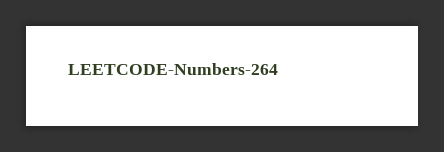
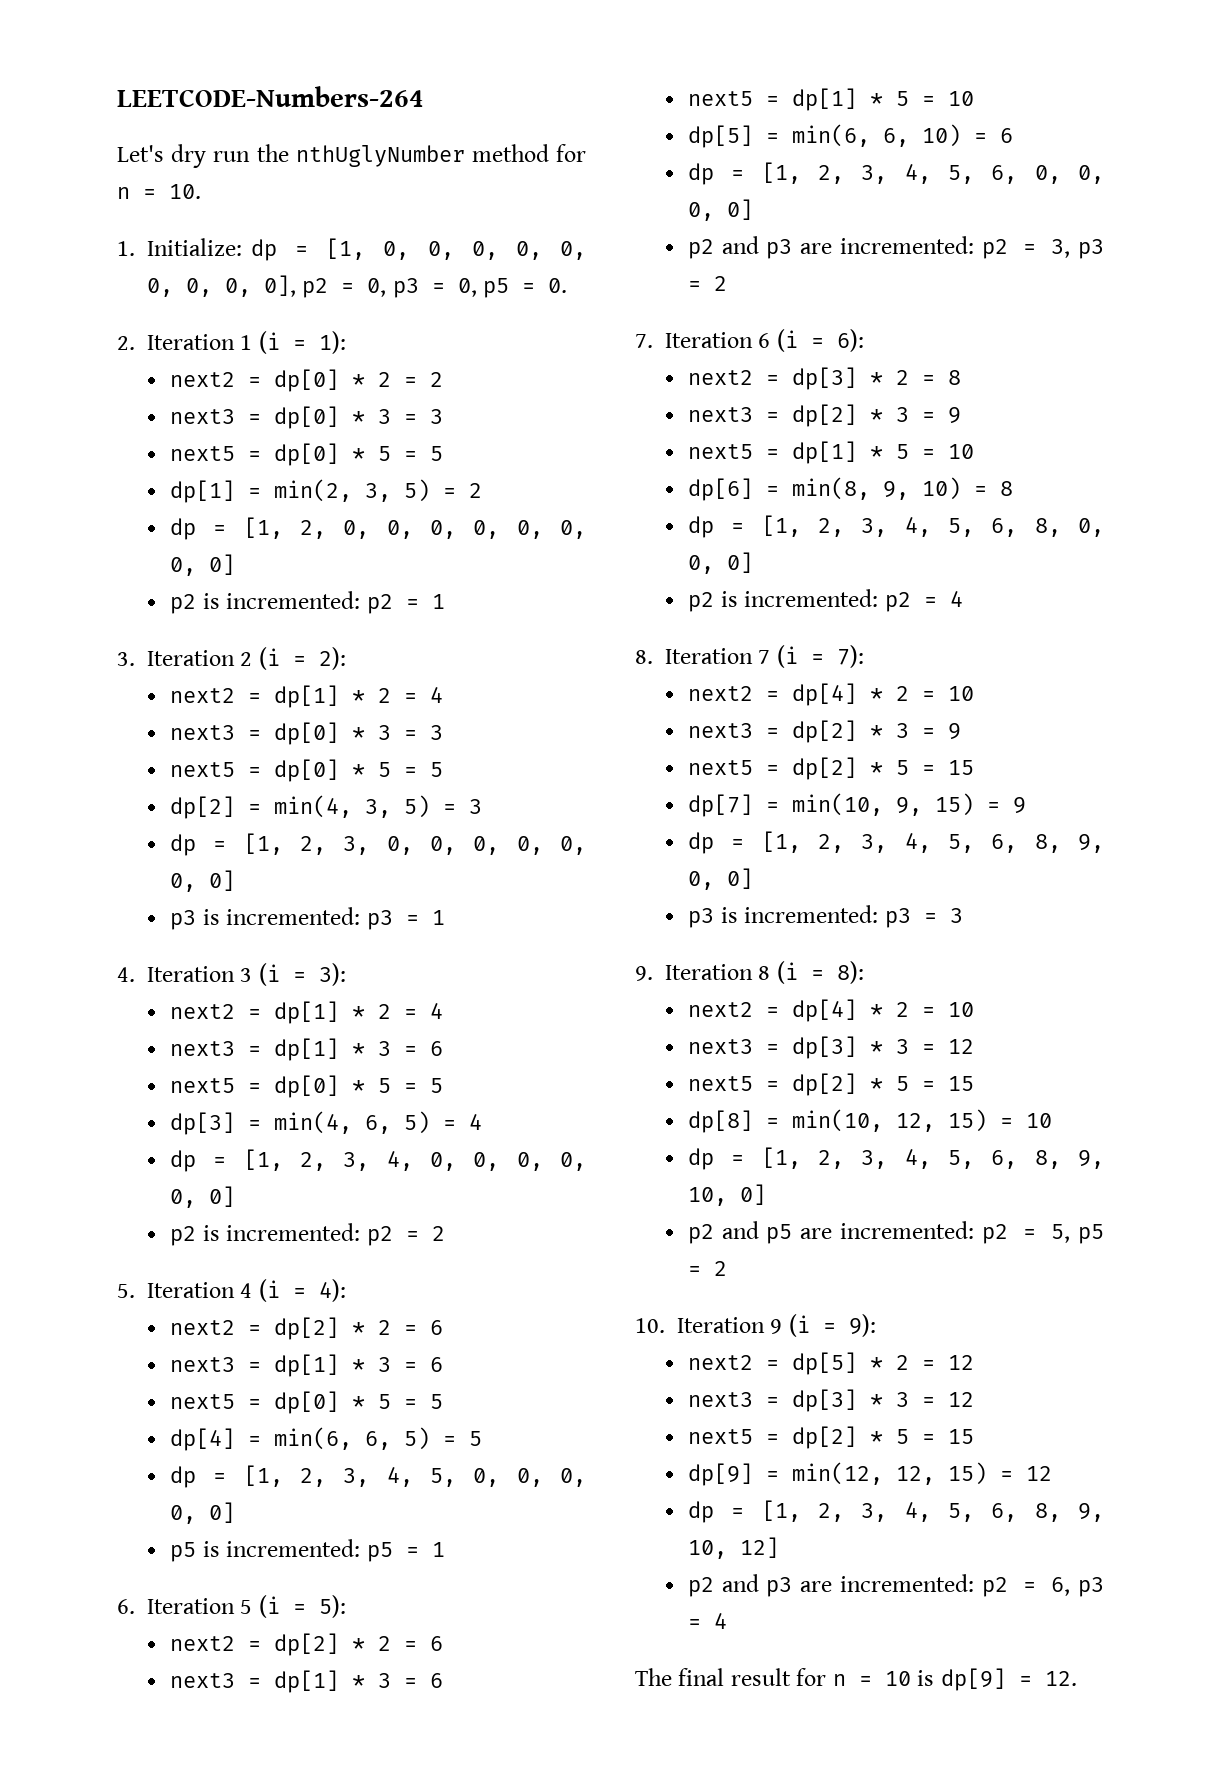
+ Let's dry run the nthUglyNumber method for n = 10.
+ 1. Initialize: dp = [1, 0, 0, 0, 0, 0, 0, 0, 0, 0], p2 = 0, p3 = 0, p5 = 0.
+ 2. Iteration 1 (i = 1):
+ next2 = dp[0] * 2 = 2
+ next3 = dp[0] * 3 = 3
+ next5 = dp[0] * 5 = 5
+ dp[1] = min(2, 3, 5) = 2
+ dp = [1, 2, 0, 0, 0, 0, 0, 0, 0, 0]
+ p2 is incremented: p2 = 1
+ 3. Iteration 2 (i = 2):
+ next2 = dp[1] * 2 = 4
+ next3 = dp[0] * 3 = 3
+ next5 = dp[0] * 5 = 5
+ dp[2] = min(4, 3, 5) = 3
+ dp = [1, 2, 3, 0, 0, 0, 0, 0, 0, 0]
+ p3 is incremented: p3 = 1
+ 4. Iteration 3 (i = 3):
+ next2 = dp[1] * 2 = 4
+ next3 = dp[1] * 3 = 6
+ next5 = dp[0] * 5 = 5
+ dp[3] = min(4, 6, 5) = 4
+ dp = [1, 2, 3, 4, 0, 0, 0, 0, 0, 0]
+ p2 is incremented: p2 = 2
+ 5. Iteration 4 (i = 4):
+ next2 = dp[2] * 2 = 6
+ next3 = dp[1] * 3 = 6
+ next5 = dp[0] * 5 = 5
+ dp[4] = min(6, 6, 5) = 5
+ dp = [1, 2, 3, 4, 5, 0, 0, 0, 0, 0]
+ p5 is incremented: p5 = 1
+ 6. Iteration 5 (i = 5):
+ next2 = dp[2] * 2 = 6
+ next3 = dp[1] * 3 = 6
+ next5 = dp[1] * 5 = 10
+ dp[5] = min(6, 6, 10) = 6
+ dp = [1, 2, 3, 4, 5, 6, 0, 0, 0, 0]
+ p2 and p3 are incremented: p2 = 3, p3 = 2
+ 7. Iteration 6 (i = 6):
+ next2 = dp[3] * 2 = 8
+ next3 = dp[2] * 3 = 9
+ next5 = dp[1] * 5 = 10
+ dp[6] = min(8, 9, 10) = 8
+ dp = [1, 2, 3, 4, 5, 6, 8, 0, 0, 0]
+ p2 is incremented: p2 = 4
+ 8. Iteration 7 (i = 7):
+ next2 = dp[4] * 2 = 10
+ next3 = dp[2] * 3 = 9
+ next5 = dp[2] * 5 = 15
+ dp[7] = min(10, 9, 15) = 9
+ dp = [1, 2, 3, 4, 5, 6, 8, 9, 0, 0]
+ p3 is incremented: p3 = 3
+ 9. Iteration 8 (i = 8):
+ next2 = dp[4] * 2 = 10
+ next3 = dp[3] * 3 = 12
+ next5 = dp[2] * 5 = 15
+ dp[8] = min(10, 12, 15) = 10
+ dp = [1, 2, 3, 4, 5, 6, 8, 9, 10, 0]
+ p2 and p5 are incremented: p2 = 5, p5 = 2
+ 10. Iteration 9 (i = 9):
+ next2 = dp[5] * 2 = 12
+ next3 = dp[3] * 3 = 12
+ next5 = dp[2] * 5 = 15
+ dp[9] = min(12, 12, 15) = 12
+ dp = [1, 2, 3, 4, 5, 6, 8, 9, 10, 12]
+ p2 and p3 are incremented: p2 = 6, p3 = 4
+ The final result for n = 10 is dp[9] = 12.

